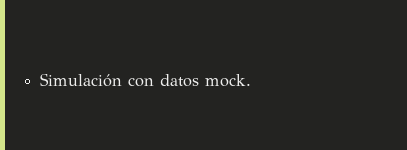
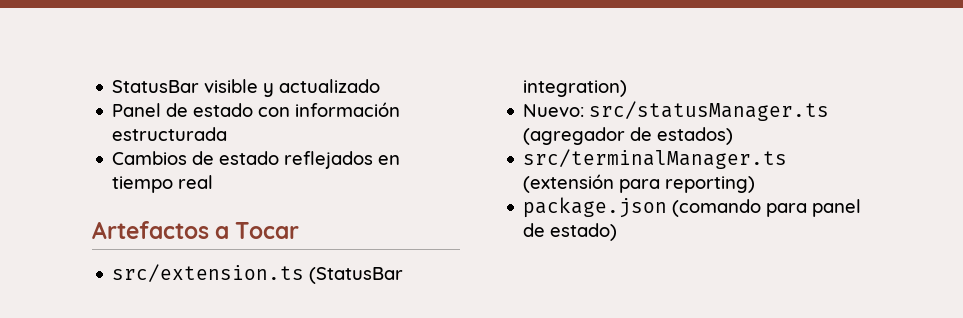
- Simulación con datos mock.
+ StatusBar visible y actualizado
+ Panel de estado con información estructurada
+ Cambios de estado reflejados en tiempo real
+ Artefactos a Tocar
+ src/extension.ts (StatusBar integration)
+ Nuevo: src/statusManager.ts (agregador de estados)
+ src/terminalManager.ts (extensión para reporting)
+ package.json (comando para panel de estado)

